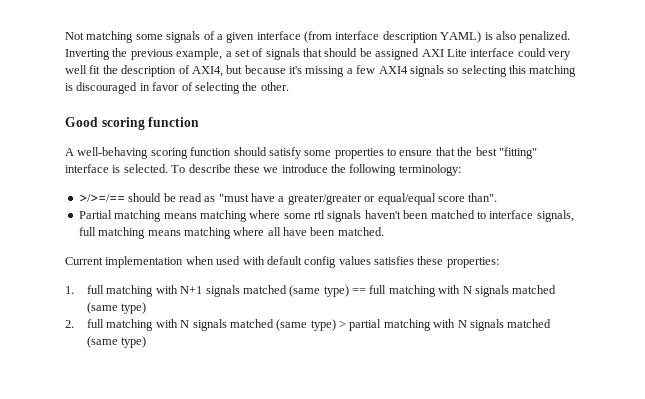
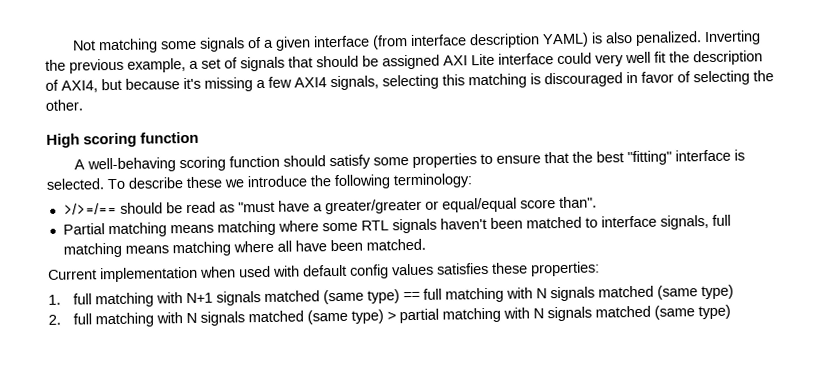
- Inverting the previous example, a set of signals that should be assigned AXI Lite interface could very well fit the description of AXI4, but because it's missing a few AXI4 signals so selecting this matching is discouraged in favor of selecting the other.
+ Inverting the previous example, a set of signals that should be assigned AXI Lite interface could very well fit the description of AXI4, but because it's missing a few AXI4 signals, selecting this matching is discouraged in favor of selecting the other.
- Good scoring function
+ High scoring function
- Partial matching means matching where some rtl signals haven't been matched to interface signals, full matching means matching where all have been matched.
+ Partial matching means matching where some RTL signals haven't been matched to interface signals, full matching means matching where all have been matched.

